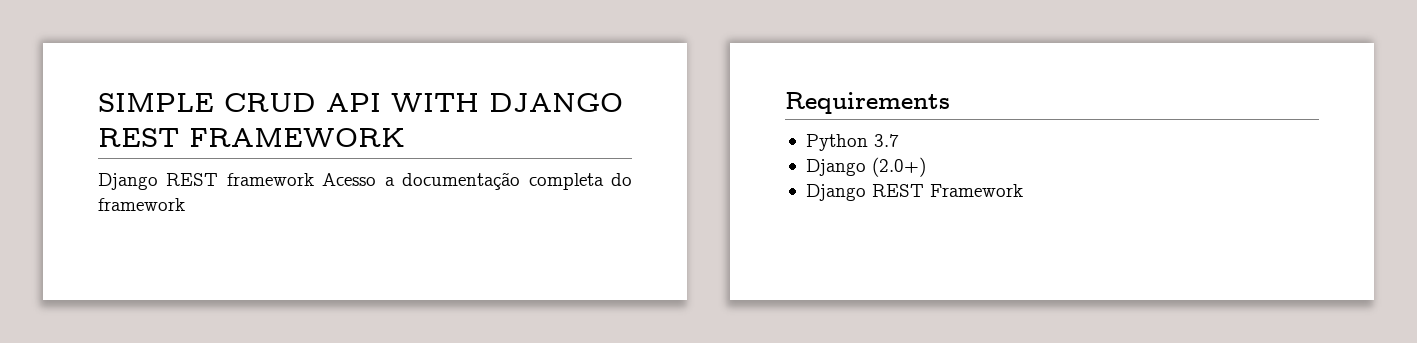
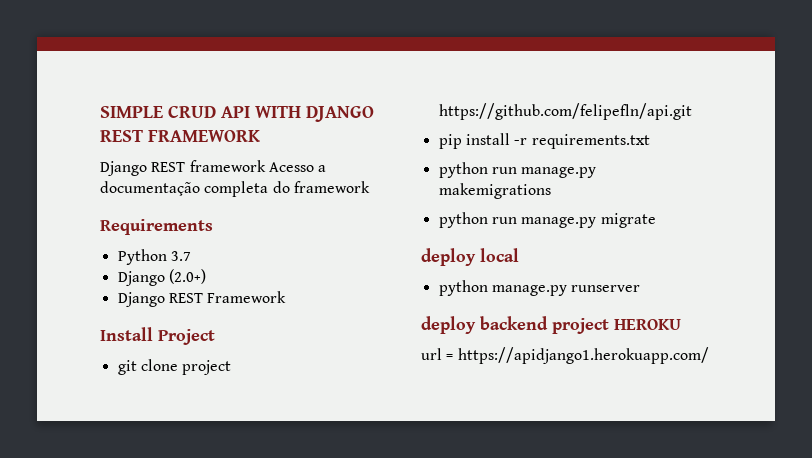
+ Install Project
+ git clone project https://github.com/felipefln/api.git
+ pip install -r requirements.txt
+ python run manage.py makemigrations
+ python run manage.py migrate
+ deploy local
+ python manage.py runserver
+ deploy backend project HEROKU
+ url = https://apidjango1.herokuapp.com/

